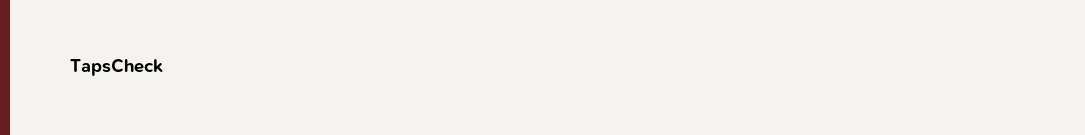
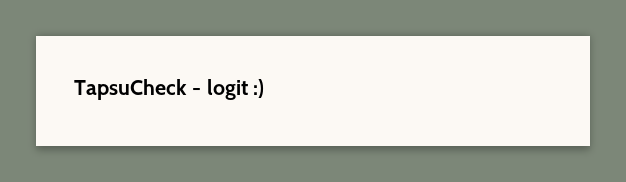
- TapsCheck
+ TapsuCheck - logit :)

